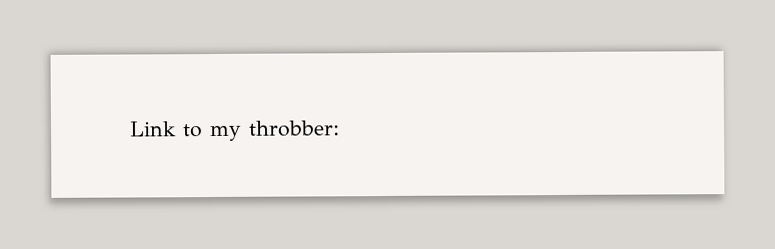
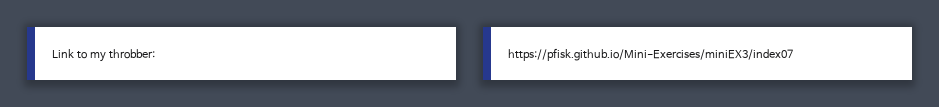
- Link to my throbber:
+ Link to my throbber: https://pfisk.github.io/Mini-Exercises/miniEX3/index07

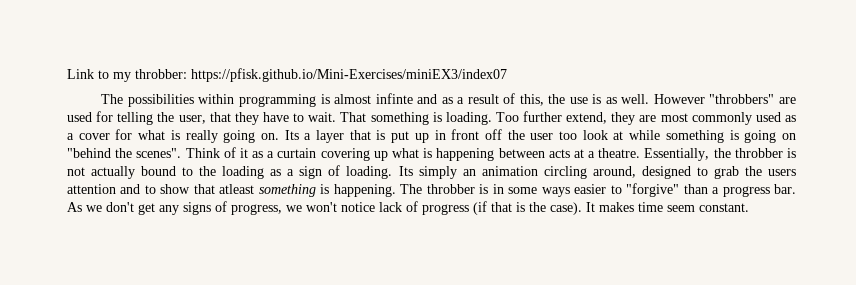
+ The possibilities within programming is almost infinte and as a result of this, the use is as well. However "throbbers" are used for telling the user, that they have to wait. That something is loading. Too further extend, they are most commonly used as a cover for what is really going on. Its a layer that is put up in front off the user too look at while something is going on "behind the scenes". Think of it as a curtain covering up what is happening between acts at a theatre. Essentially, the throbber is not actually bound to the loading as a sign of loading. Its simply an animation circling around, designed to grab the users attention and to show that atleast something is happening. The throbber is in some ways easier to "forgive" than a progress bar. As we don't get any signs of progress, we won't notice lack of progress (if that is the case). It makes time seem constant.

